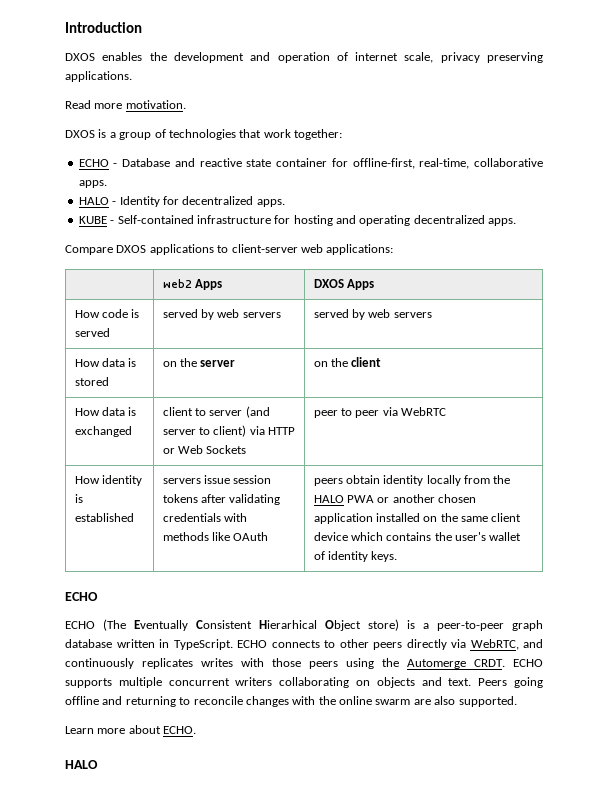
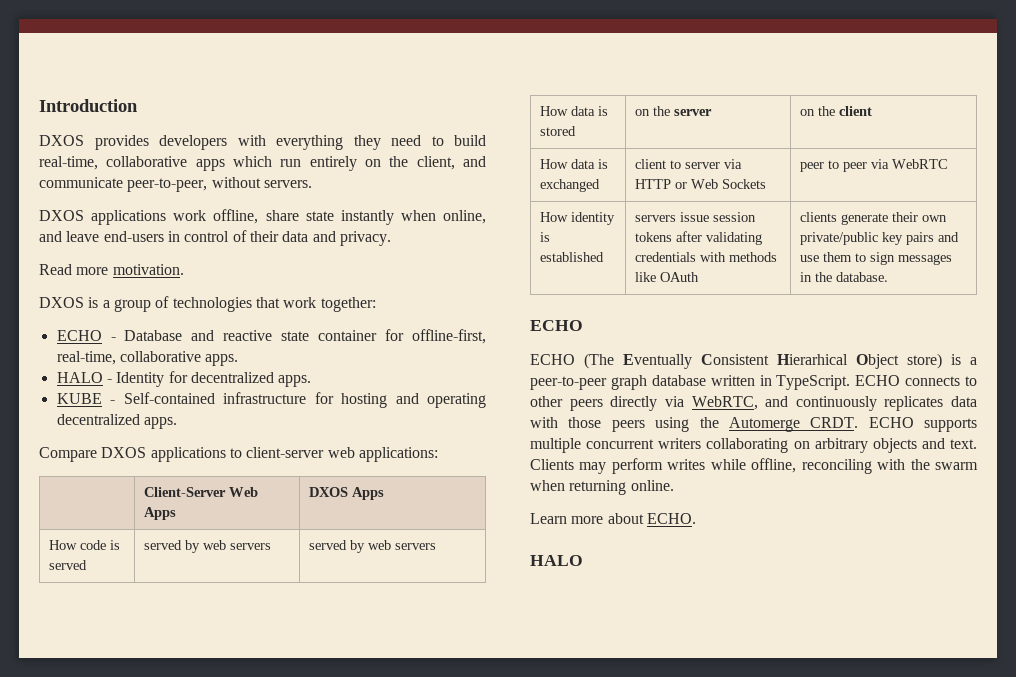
- DXOS enables the development and operation of internet scale, privacy preserving applications.
+ DXOS provides developers with everything they need to build real-time, collaborative apps which run entirely on the client, and communicate peer-to-peer, without servers.
+ DXOS applications work offline, share state instantly when online, and leave end-users in control of their data and privacy.
- | web2 Apps | DXOS Apps
+ | Client-Server Web Apps | DXOS Apps
- How data is exchanged | client to server (and server to client) via HTTP or Web Sockets | peer to peer via WebRTC
+ How data is exchanged | client to server via HTTP or Web Sockets | peer to peer via WebRTC
- peers obtain identity locally from the HALO PWA or another chosen application installed on the same client device which contains the user's wallet of identity keys.
+ clients generate their own private/public key pairs and use them to sign messages in the database.
- ECHO connects to other peers directly via WebRTC, and continuously replicates writes with those peers using the Automerge CRDT.
+ ECHO connects to other peers directly via WebRTC, and continuously replicates data with those peers using the Automerge CRDT.
- ECHO supports multiple concurrent writers collaborating on objects and text.
+ ECHO supports multiple concurrent writers collaborating on arbitrary objects and text.
- Peers going offline and returning to reconcile changes with the online swarm are also supported.
+ Clients may perform writes while offline, reconciling with the swarm when returning online.

